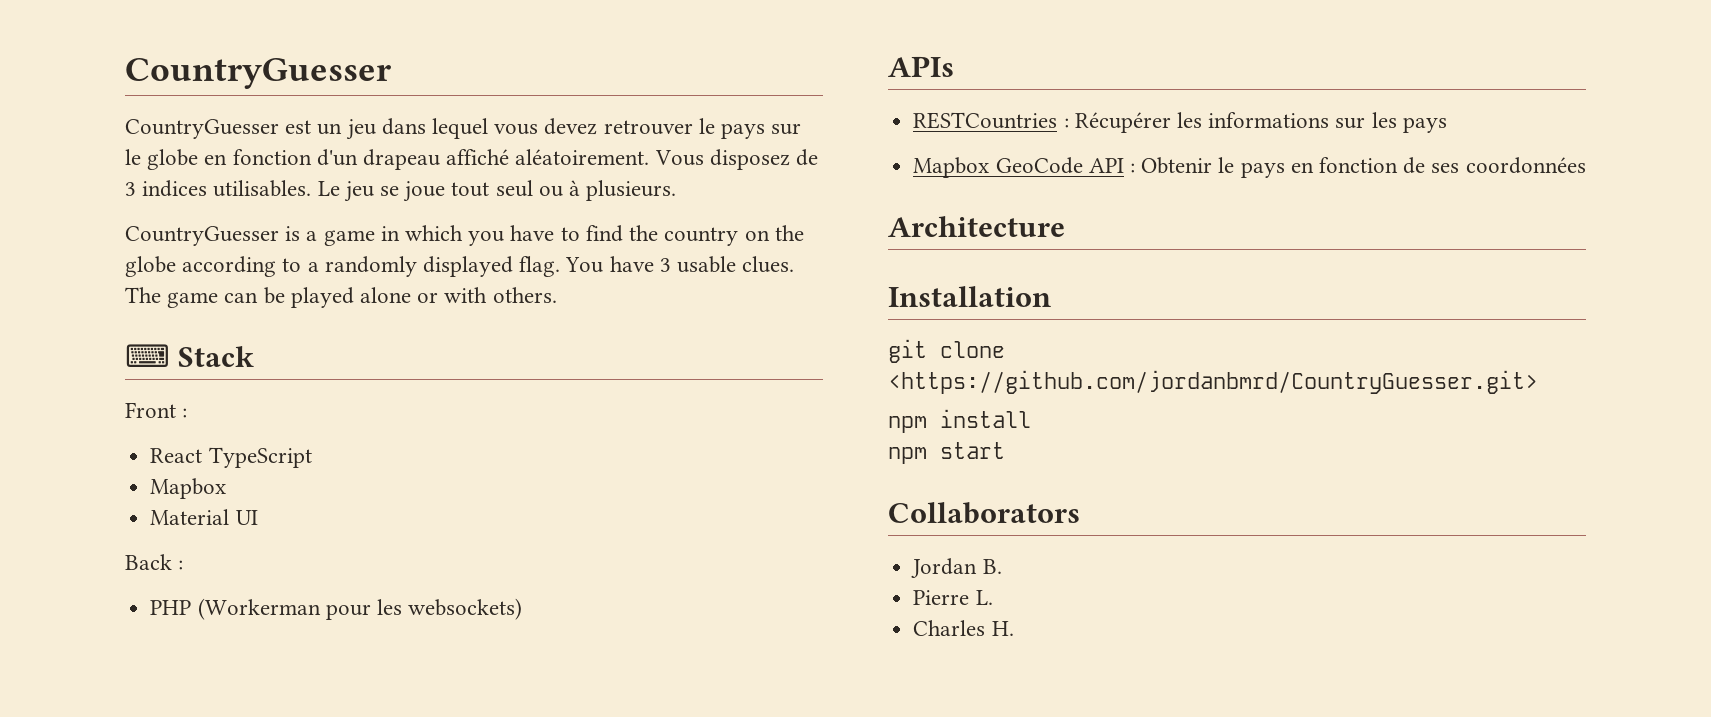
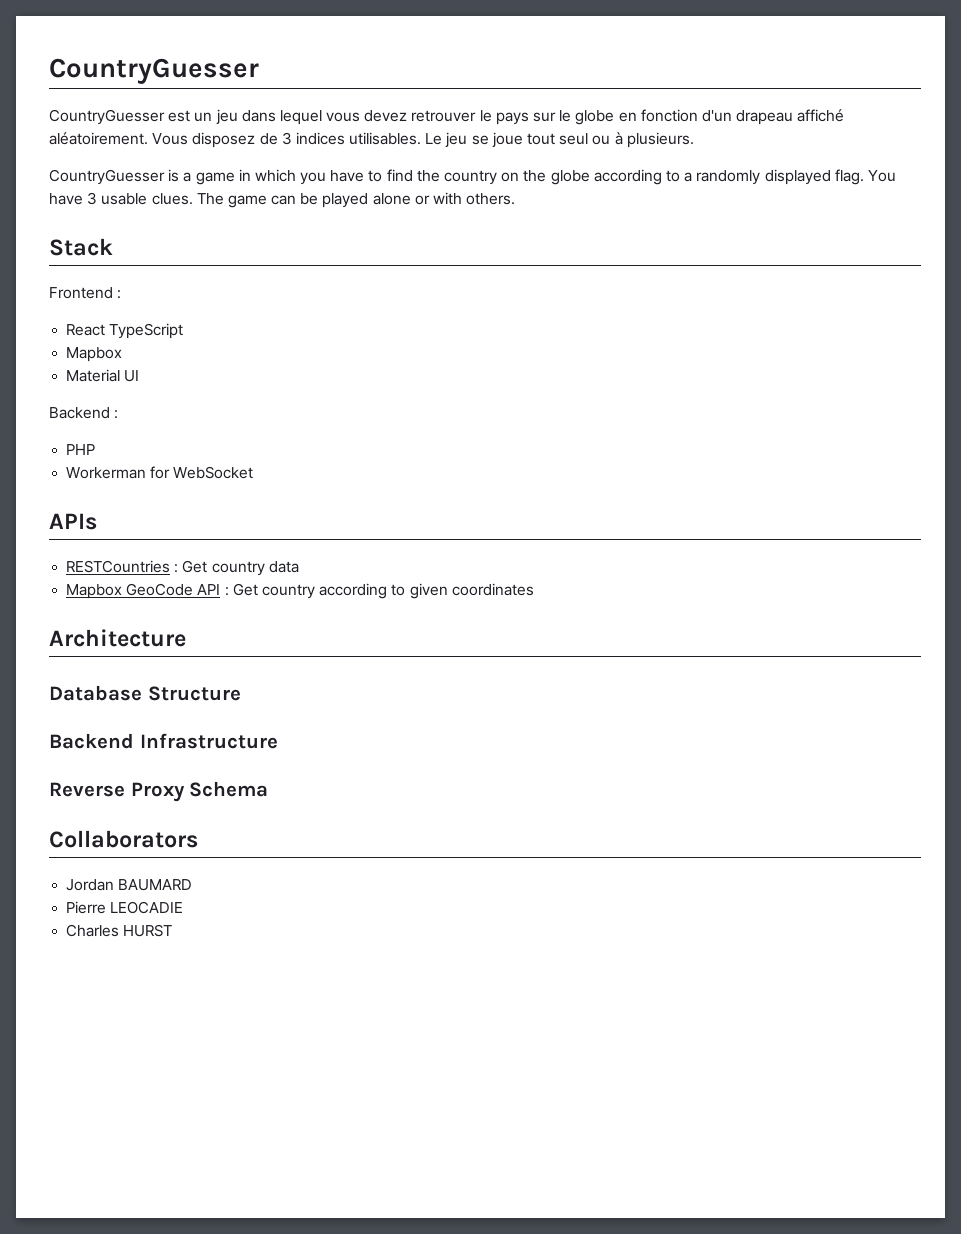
- ⌨ Stack
+ Stack
- Front :
+ Frontend :
- Back :
+ Backend :
- PHP (Workerman pour les websockets)
+ PHP
+ Workerman for WebSocket
- RESTCountries : Récupérer les informations sur les pays
- Mapbox GeoCode API : Obtenir le pays en fonction de ses coordonnées
+ RESTCountries : Get country data
+ Mapbox GeoCode API : Get country according to given coordinates
  Architecture
- Installation
- git clone <https://github.com/jordanbmrd/CountryGuesser.git>
- npm install
- npm start
+ Database Structure
+ Backend Infrastructure
+ Reverse Proxy Schema
- Jordan B.
+ Jordan BAUMARD
- Pierre L.
+ Pierre LEOCADIE
- Charles H.
+ Charles HURST

